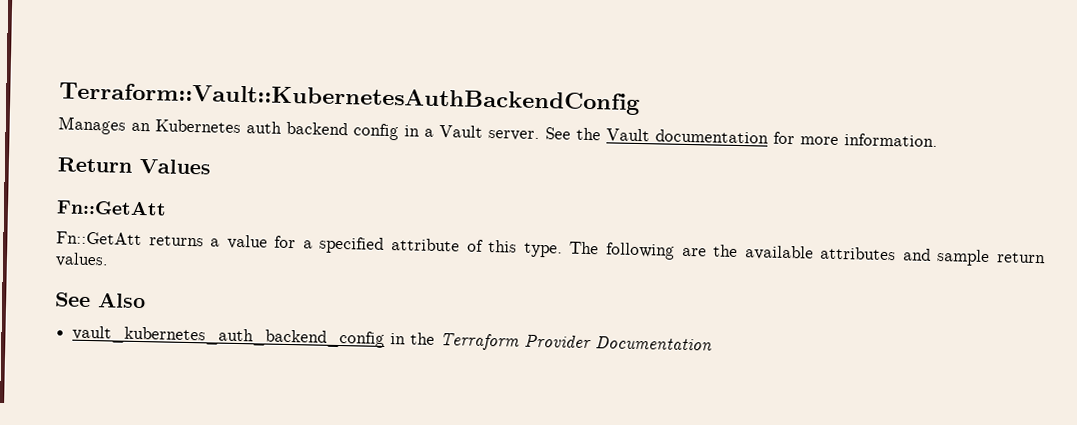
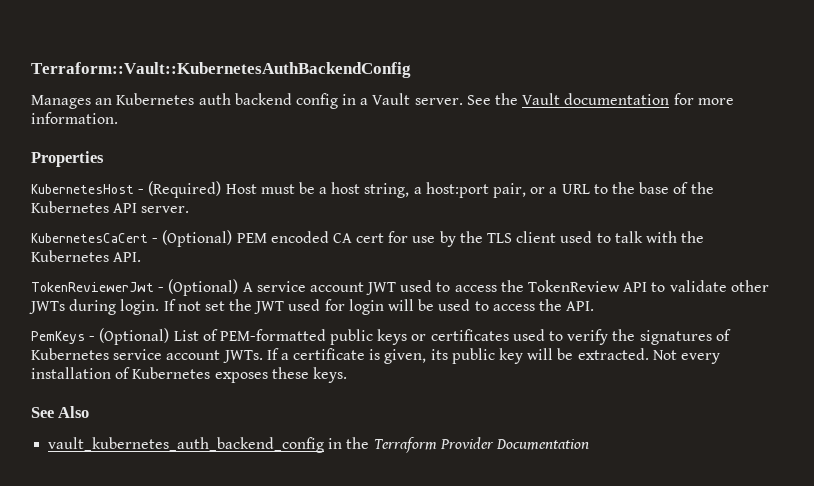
- Return Values
- Fn::GetAtt
- Fn::GetAtt returns a value for a specified attribute of this type. The following are the available attributes and sample return values.
+ Properties
+ KubernetesHost - (Required) Host must be a host string, a host:port pair, or a URL to the base of the Kubernetes API server.
+ KubernetesCaCert - (Optional) PEM encoded CA cert for use by the TLS client used to talk with the Kubernetes API.
+ TokenReviewerJwt - (Optional) A service account JWT used to access the TokenReview API to validate other JWTs during login. If not set the JWT used for login will be used to access the API.
+ PemKeys - (Optional) List of PEM-formatted public keys or certificates used to verify the signatures of Kubernetes service account JWTs. If a certificate is given, its public key will be extracted. Not every installation of Kubernetes exposes these keys.

